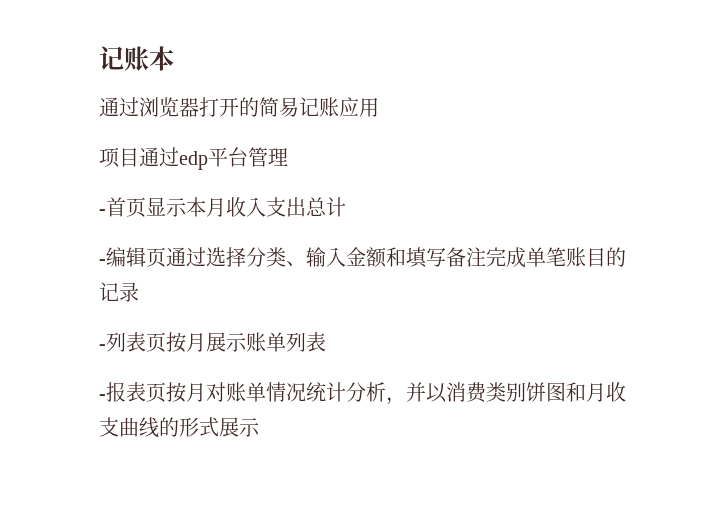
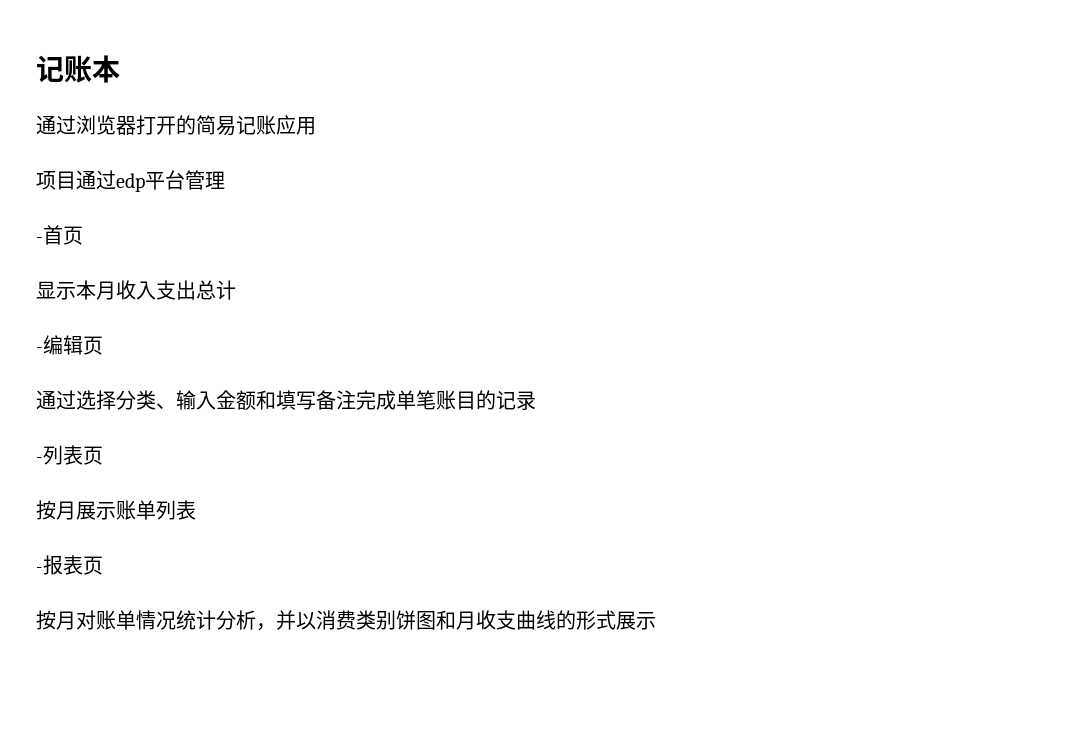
- -首页显示本月收入支出总计
+ -首页
+ 显示本月收入支出总计
- -编辑页通过选择分类、输入金额和填写备注完成单笔账目的记录
+ -编辑页
+ 通过选择分类、输入金额和填写备注完成单笔账目的记录
- -列表页按月展示账单列表
+ -列表页
+ 按月展示账单列表
- -报表页按月对账单情况统计分析，并以消费类别饼图和月收支曲线的形式展示
+ -报表页
+ 按月对账单情况统计分析，并以消费类别饼图和月收支曲线的形式展示

